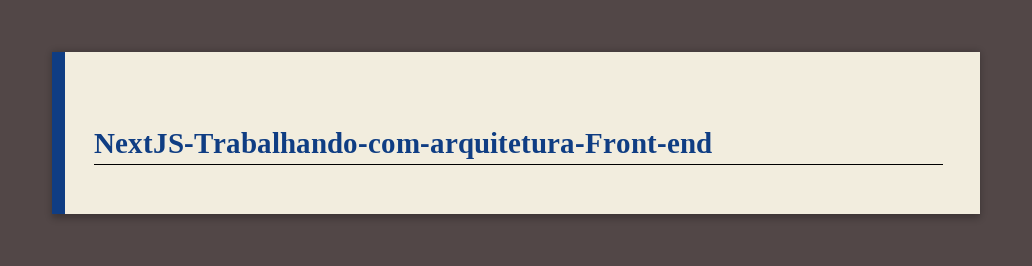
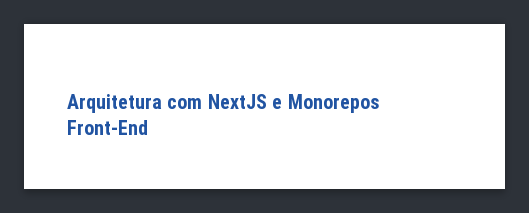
- NextJS-Trabalhando-com-arquitetura-Front-end
+ Arquitetura com NextJS e Monorepos Front-End

